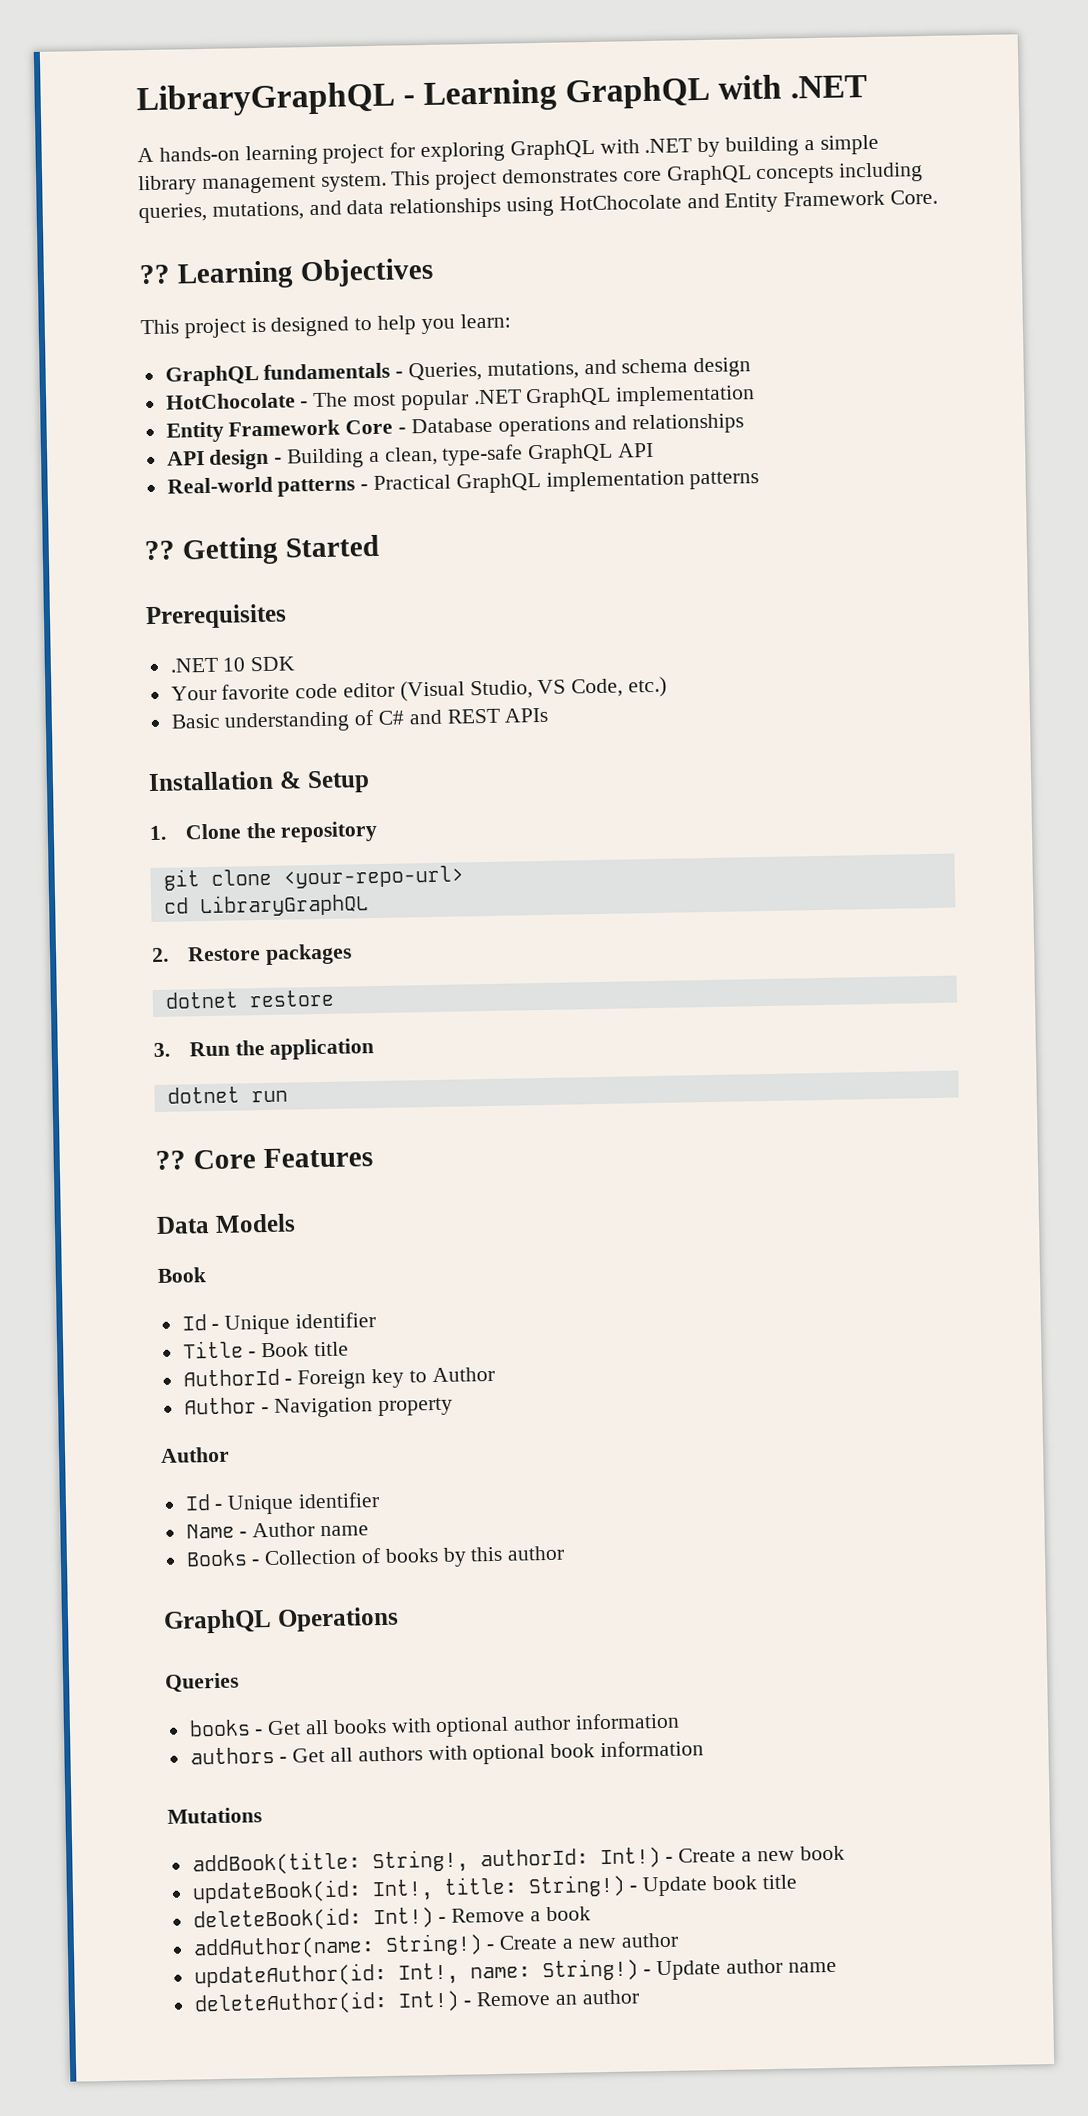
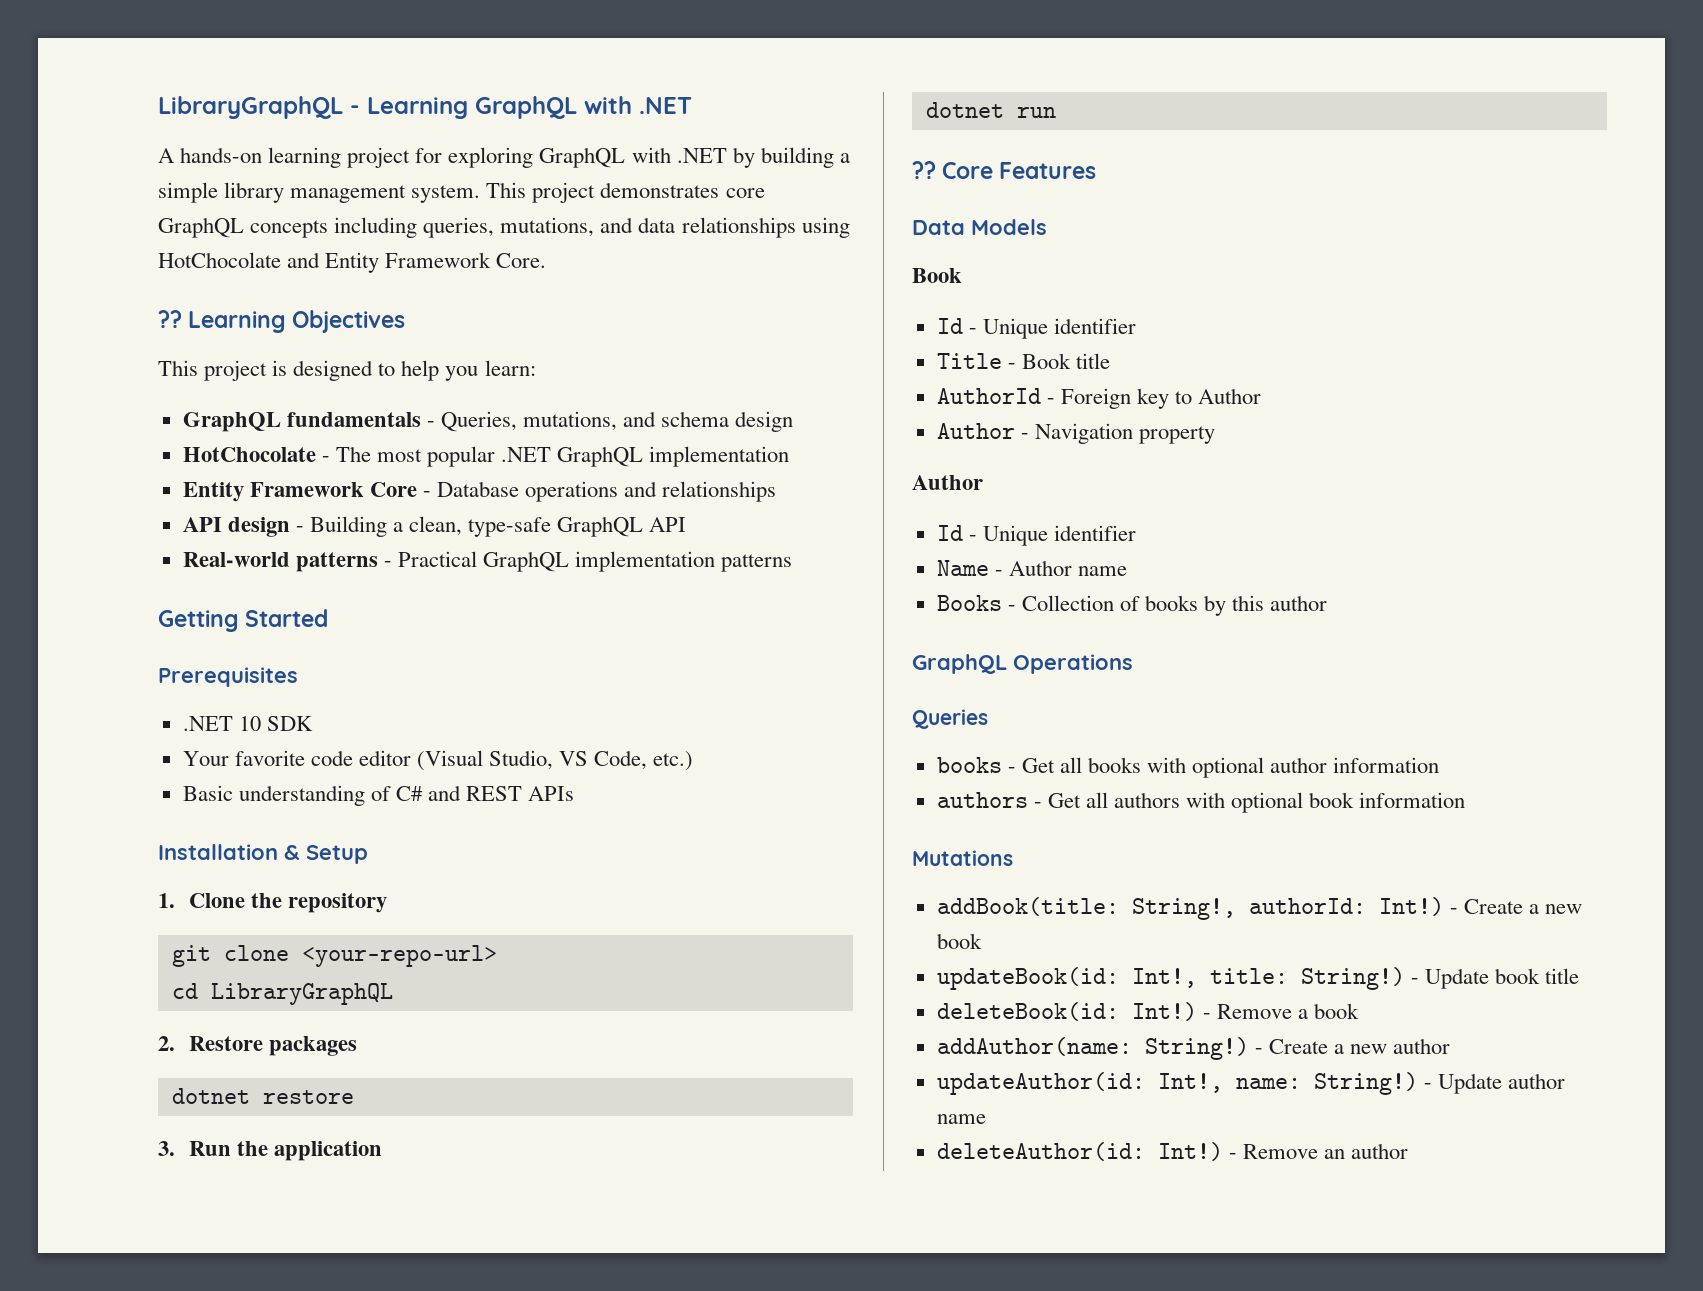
  Real-world patterns - Practical GraphQL implementation patterns
- ?? Getting Started
+ Getting Started

